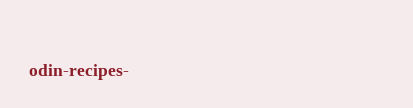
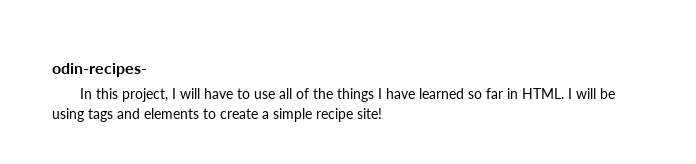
+ In this project, I will have to use all of the things I have learned so far in HTML. I will be using tags and elements to create a simple recipe site!

